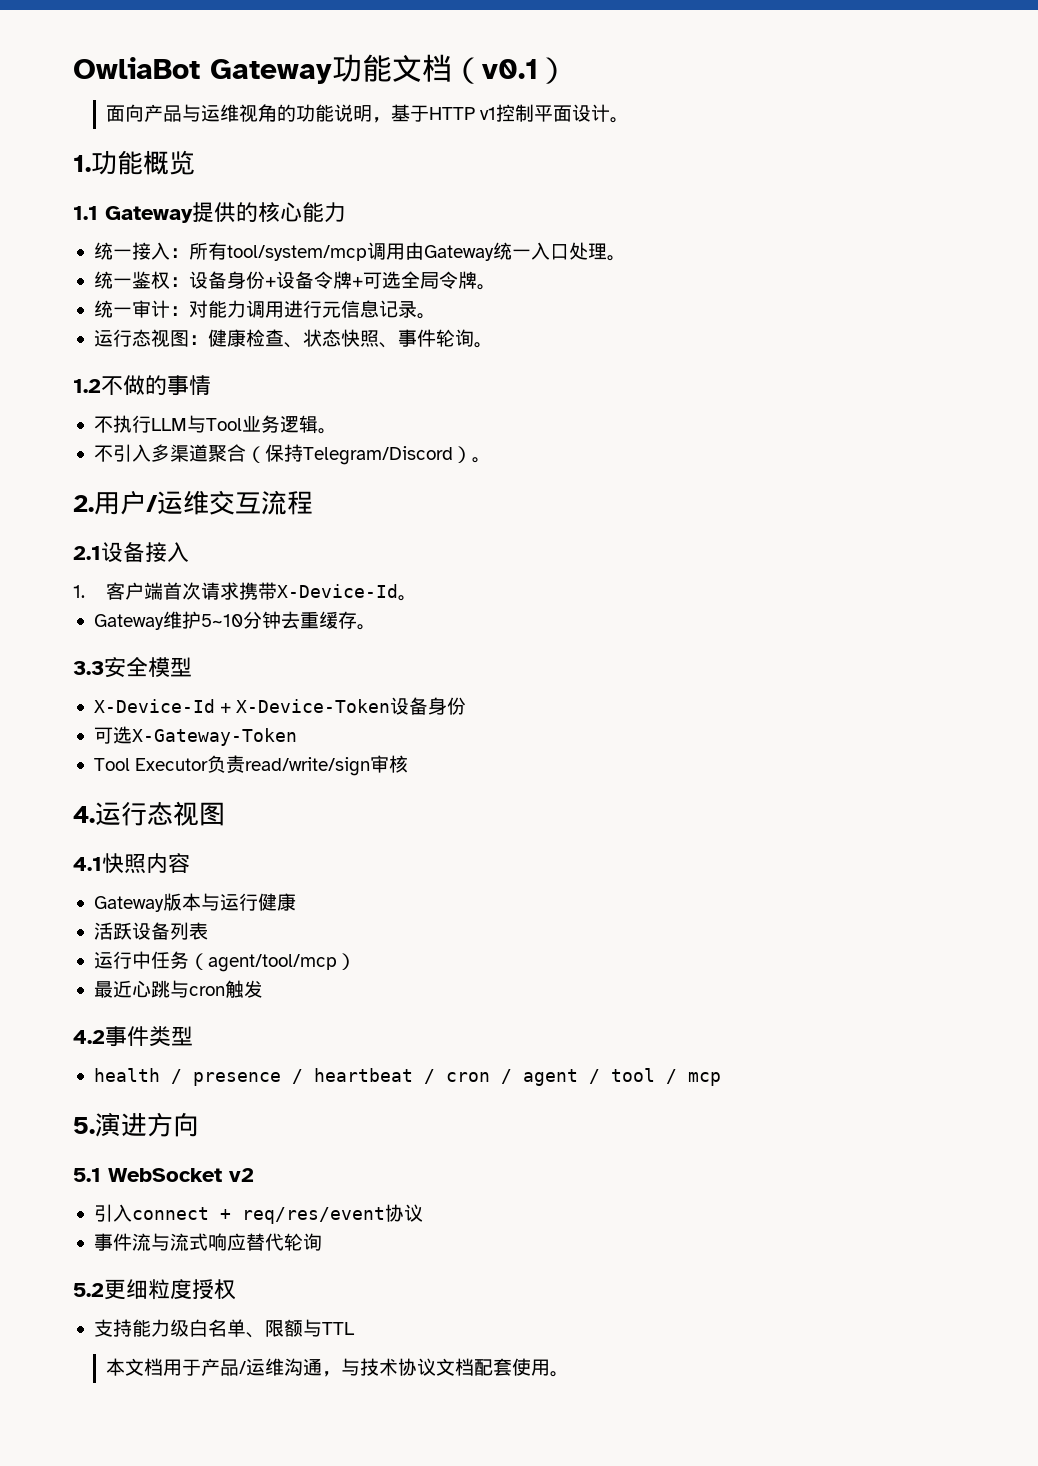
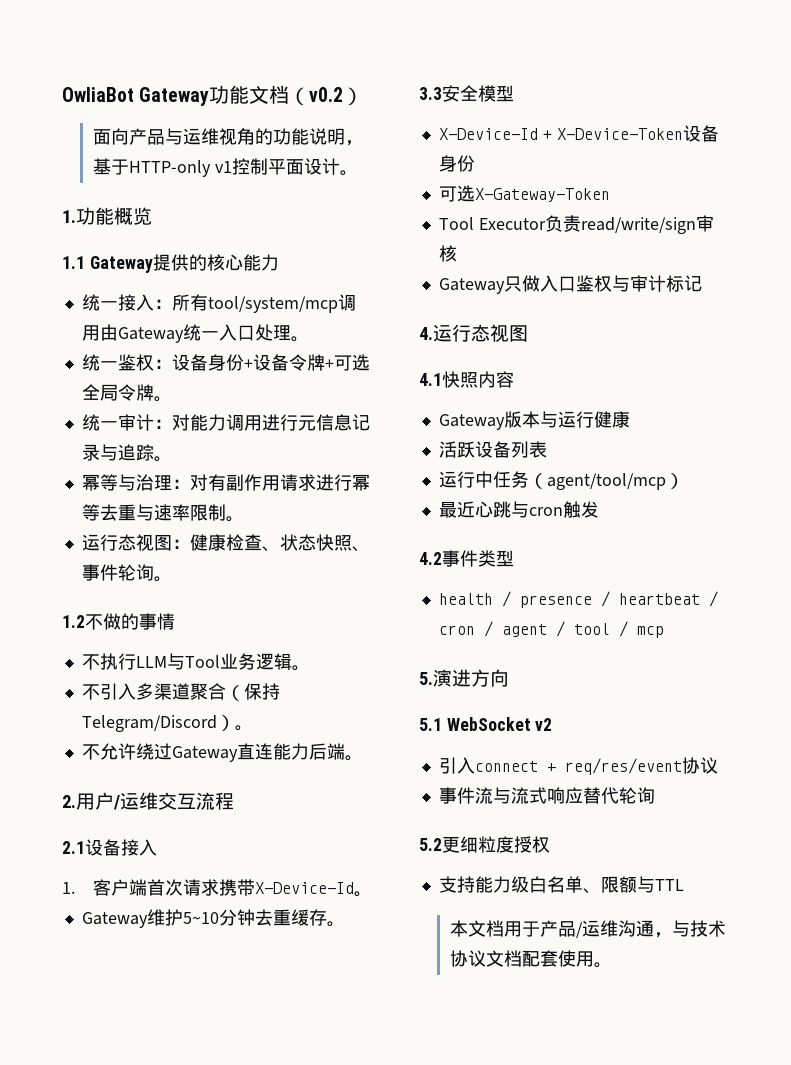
- OwliaBot Gateway功能文档（v0.1）
+ OwliaBot Gateway功能文档（v0.2）
- 面向产品与运维视角的功能说明，基于HTTP v1控制平面设计。
+ 面向产品与运维视角的功能说明，基于HTTP-only v1控制平面设计。
- 统一审计：对能力调用进行元信息记录。
+ 统一审计：对能力调用进行元信息记录与追踪。
+ 幂等与治理：对有副作用请求进行幂等去重与速率限制。
+ 不允许绕过Gateway直连能力后端。
+ Gateway只做入口鉴权与审计标记

